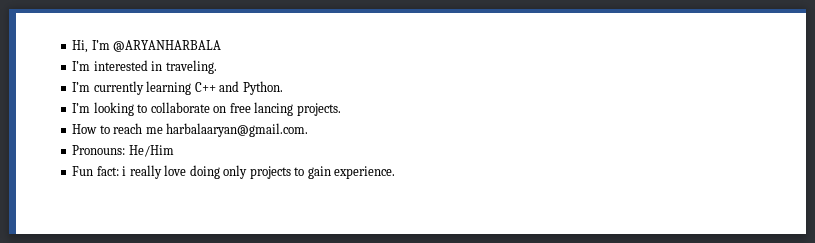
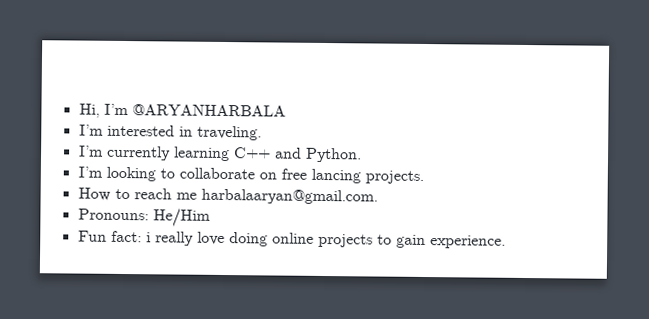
- Fun fact: i really love doing only projects to gain experience.
+ Fun fact: i really love doing online projects to gain experience.

